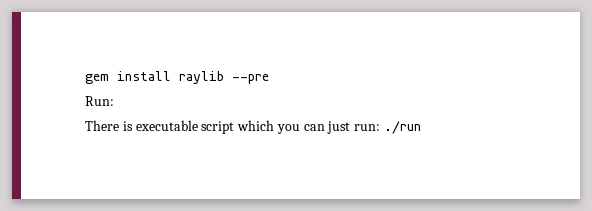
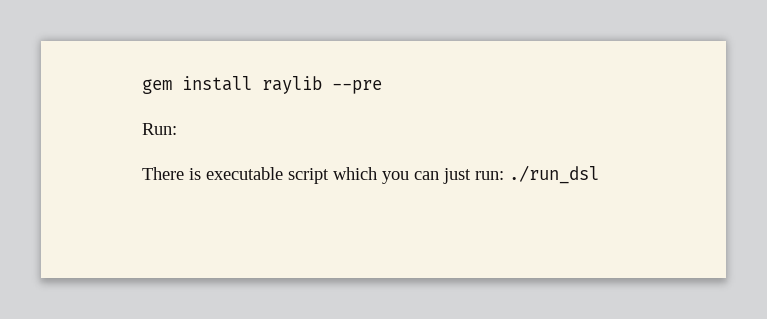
- There is executable script which you can just run: ./run
+ There is executable script which you can just run: ./run_dsl

